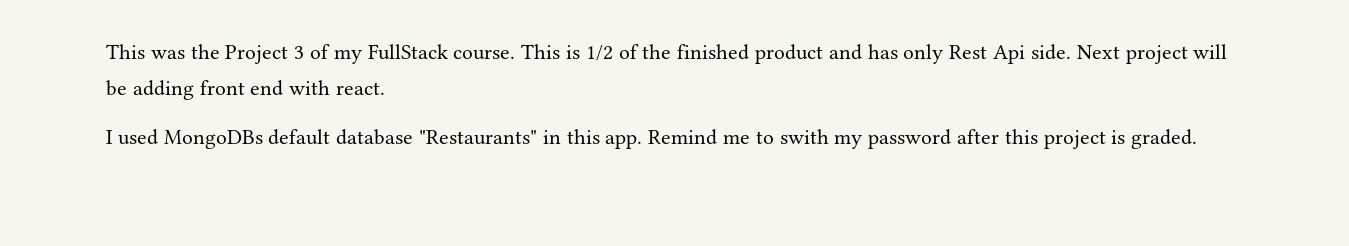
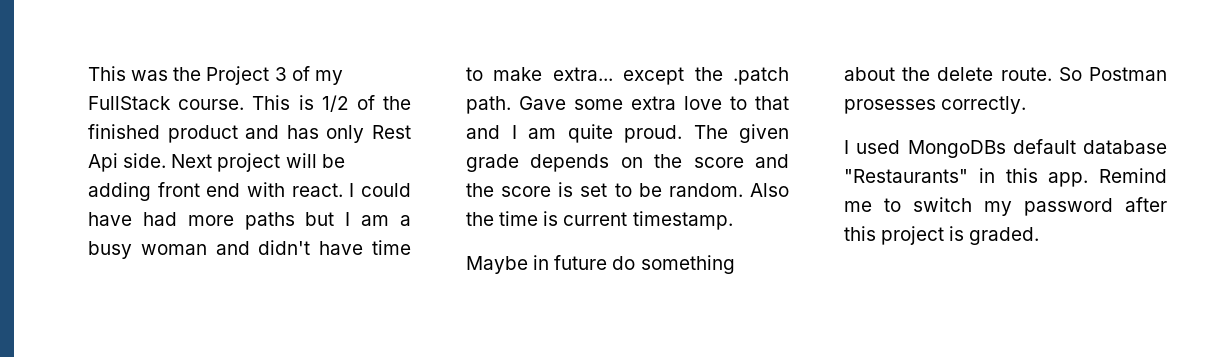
+ I could have had more paths but I am a busy woman and didn't have time to make extra... except the .patch path. Gave some extra love to that and I am quite proud. The given grade depends on the score and the score is set to be random. Also the time is current timestamp.
+ Maybe in future do something about the delete route. So Postman prosesses correctly.
- Remind me to swith my password after this project is graded.
+ Remind me to switch my password after this project is graded.

